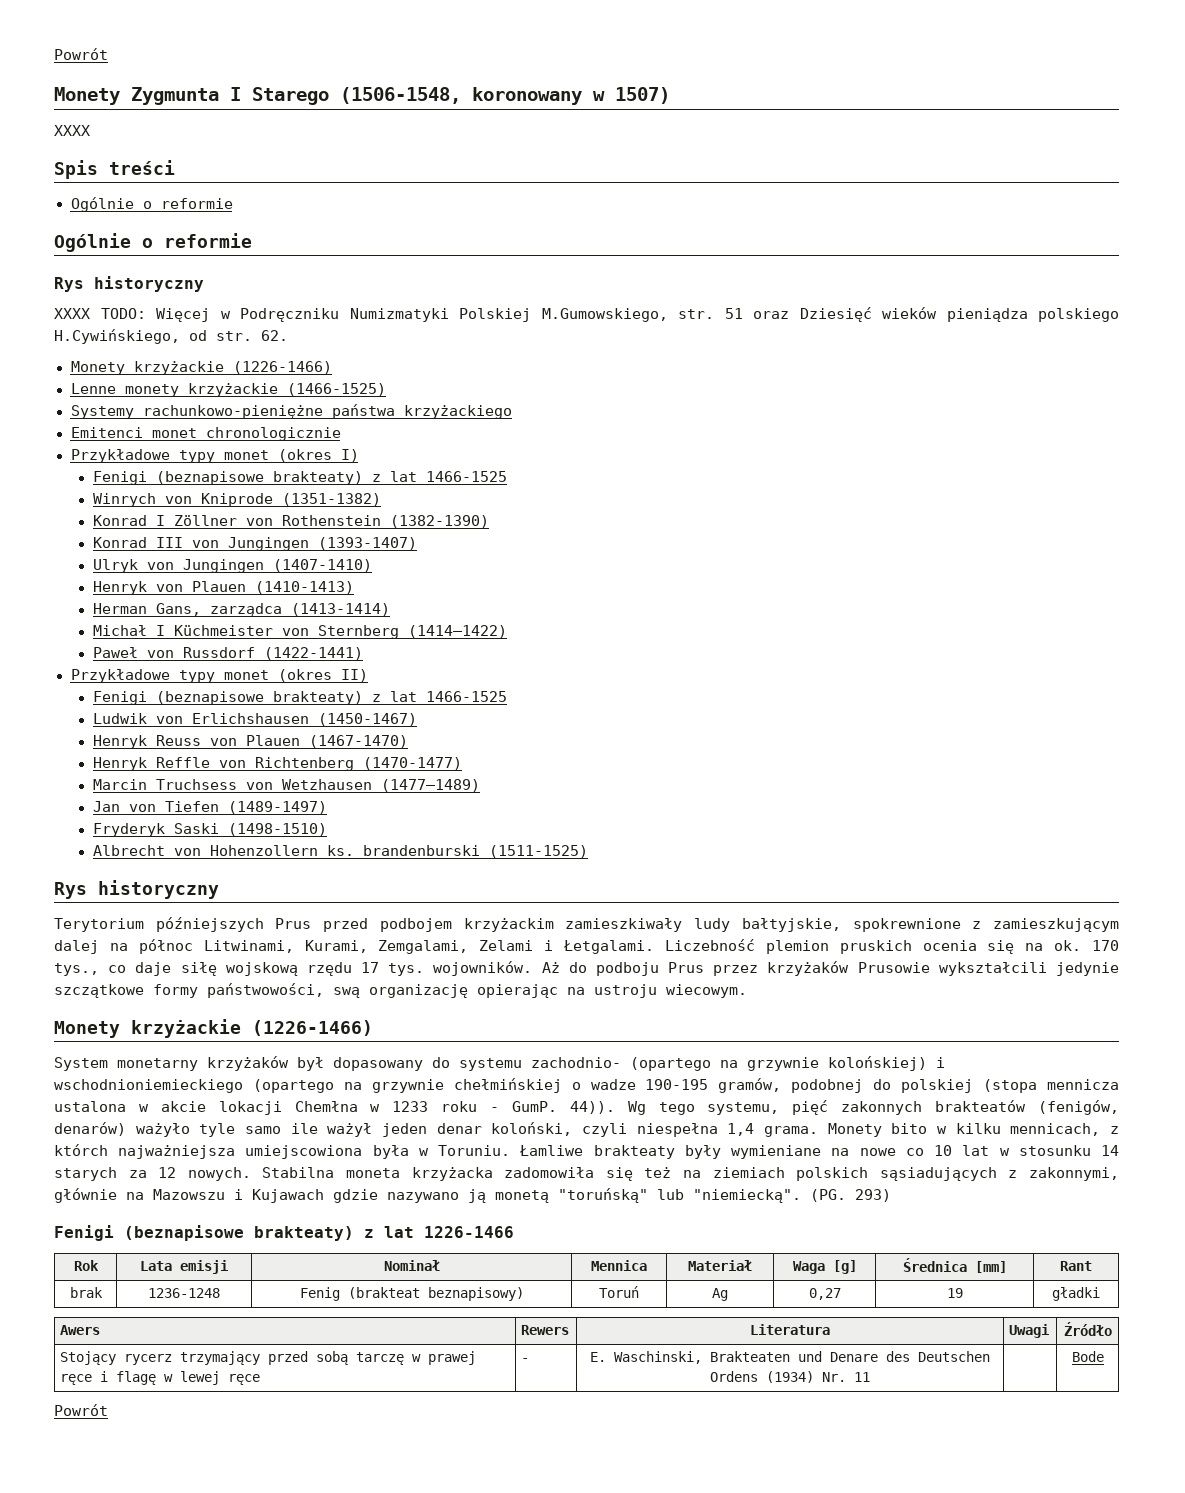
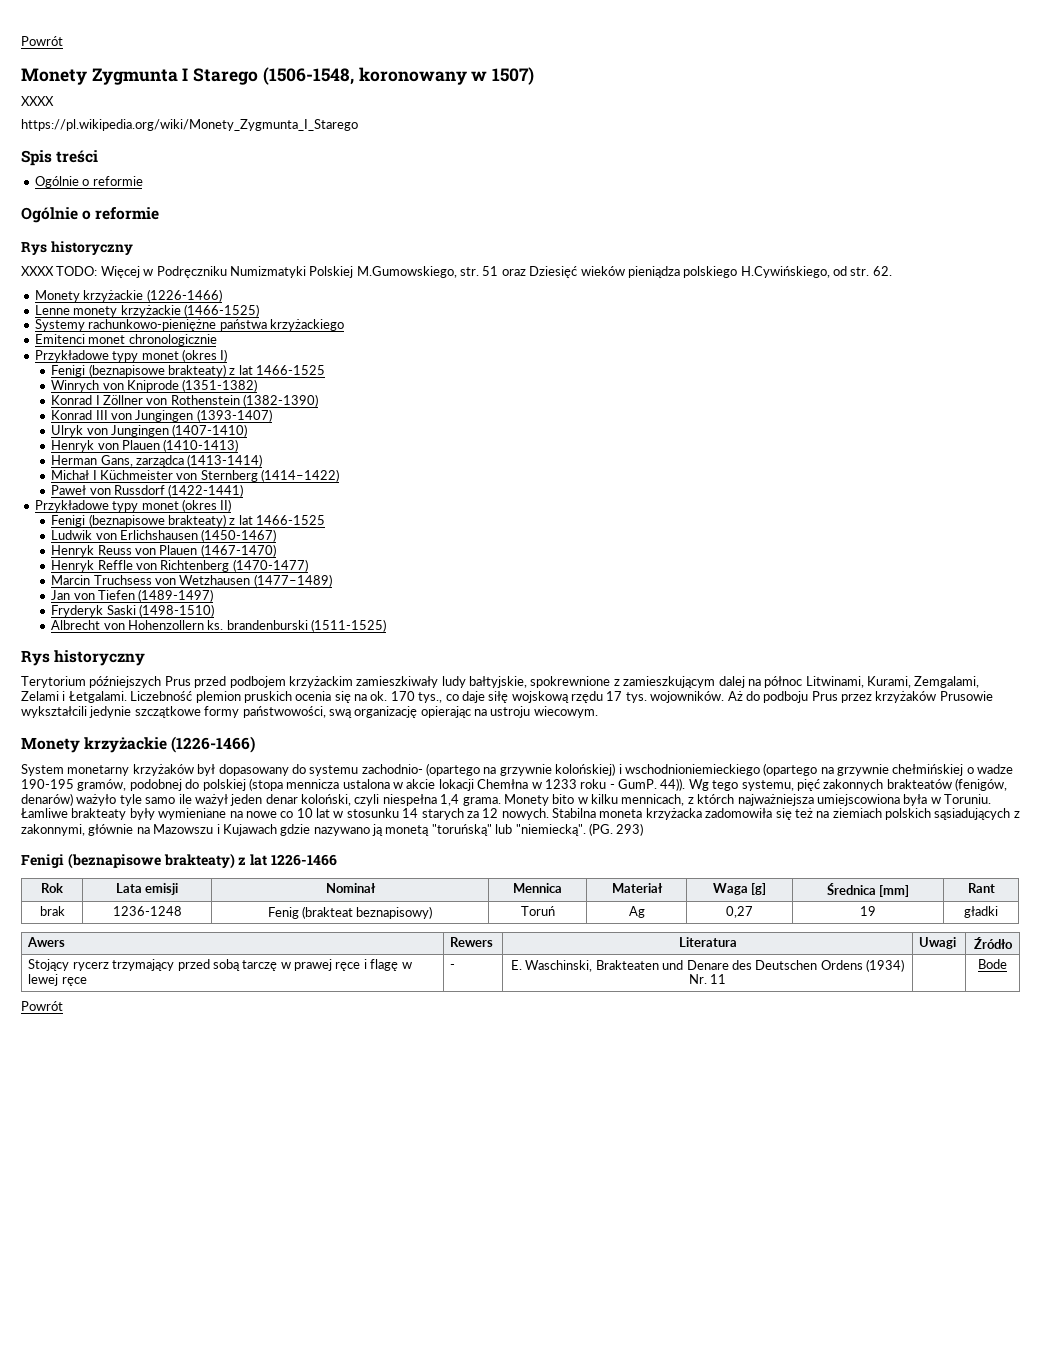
+ https://pl.wikipedia.org/wiki/Monety_Zygmunta_I_Starego

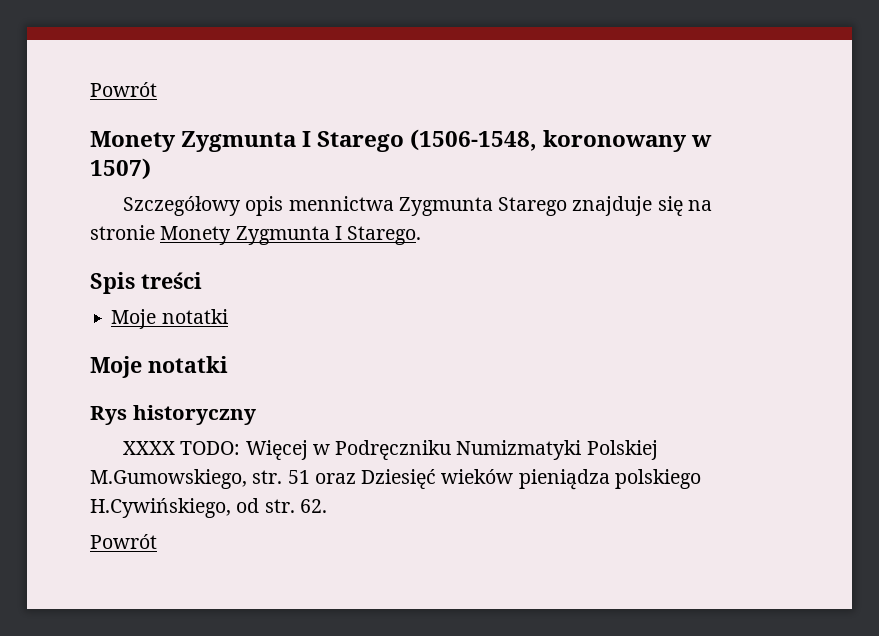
  Monety Zygmunta I Starego (1506-1548, koronowany w 1507)
- XXXX
- https://pl.wikipedia.org/wiki/Monety_Zygmunta_I_Starego
+ Szczegółowy opis mennictwa Zygmunta Starego znajduje się na stronie Monety Zygmunta I Starego.
  Spis treści
- Ogólnie o reformie
- Ogólnie o reformie
+ Moje notatki
+ Moje notatki
  XXXX TODO: Więcej w Podręczniku Numizmatyki Polskiej M.Gumowskiego, str. 51 oraz Dziesięć wieków pieniądza polskiego H.Cywińskiego, od str. 62.
- Monety krzyżackie (1226-1466)
- Lenne monety krzyżackie (1466-1525)
- Systemy rachunkowo-pieniężne państwa krzyżackiego
- Emitenci monet chronologicznie
- Przykładowe typy monet (okres I)
- Fenigi (beznapisowe brakteaty) z lat 1466-1525
- Winrych von Kniprode (1351-1382)
- Konrad I Zöllner von Rothenstein (1382-1390)
- Konrad III von Jungingen (1393-1407)
- Ulryk von Jungingen (1407-1410)
- Henryk von Plauen (1410-1413)
- Herman Gans, zarządca (1413-1414)
- Michał I Küchmeister von Sternberg (1414–1422)
- Paweł von Russdorf (1422-1441)
- Przykładowe typy monet (okres II)
- Fenigi (beznapisowe brakteaty) z lat 1466-1525
- Ludwik von Erlichshausen (1450-1467)
- Henryk Reuss von Plauen (1467-1470)
- Henryk Reffle von Richtenberg (1470-1477)
- Marcin Truchsess von Wetzhausen (1477–1489)
- Jan von Tiefen (1489-1497)
- Fryderyk Saski (1498-1510)
- Albrecht von Hohenzollern ks. brandenburski (1511-1525)
- Rys historyczny
- Terytorium późniejszych Prus przed podbojem krzyżackim zamieszkiwały ludy bałtyjskie, spokrewnione z zamieszkującym dalej na północ Litwinami, Kurami, Zemgalami, Zelami i Łetgalami. Liczebność plemion pruskich ocenia się na ok. 170 tys., co daje siłę wojskową rzędu 17 tys. wojowników. Aż do podboju Prus przez krzyżaków Prusowie wykształcili jedynie szczątkowe formy państwowości, swą organizację opierając na ustroju wiecowym.
- Monety krzyżackie (1226-1466)
- System monetarny krzyżaków był dopasowany do systemu zachodnio- (opartego na grzywnie kolońskiej) i wschodnioniemieckiego (opartego na grzywnie chełmińskiej o wadze 190-195 gramów, podobnej do polskiej (stopa mennicza ustalona w akcie lokacji Chemłna w 1233 roku - GumP. 44)). Wg tego systemu, pięć zakonnych brakteatów (fenigów, denarów) ważyło tyle samo ile ważył jeden denar koloński, czyli niespełna 1,4 grama. Monety bito w kilku mennicach, z którch najważniejsza umiejscowiona była w Toruniu. Łamliwe brakteaty były wymieniane na nowe co 10 lat w stosunku 14 starych za 12 nowych. Stabilna moneta krzyżacka zadomowiła się też na ziemiach polskich sąsiadujących z zakonnymi, głównie na Mazowszu i Kujawach gdzie nazywano ją monetą "toruńską" lub "niemiecką". (PG. 293)
- Fenigi (beznapisowe brakteaty) z lat 1226-1466
- Rok | Lata emisji | Nominał | Mennica | Materiał | Waga [g] | Średnica [mm] | Rant
- brak | 1236-1248 | Fenig (brakteat beznapisowy) | Toruń | Ag | 0,27 | 19 | gładki
- Awers | Rewers | Literatura | Uwagi | Źródło
- Stojący rycerz trzymający przed sobą tarczę w prawej ręce i flagę w lewej ręce | - | E. Waschinski, Brakteaten und Denare des Deutschen Ordens (1934) Nr. 11 | | Bode

